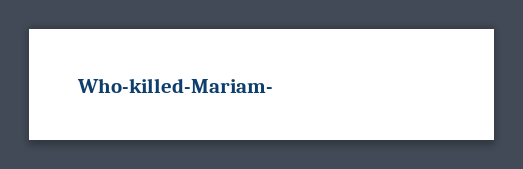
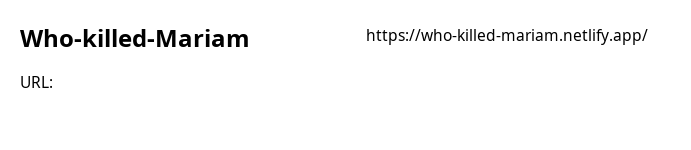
- Who-killed-Mariam-
+ Who-killed-Mariam
+ URL: https://who-killed-mariam.netlify.app/

